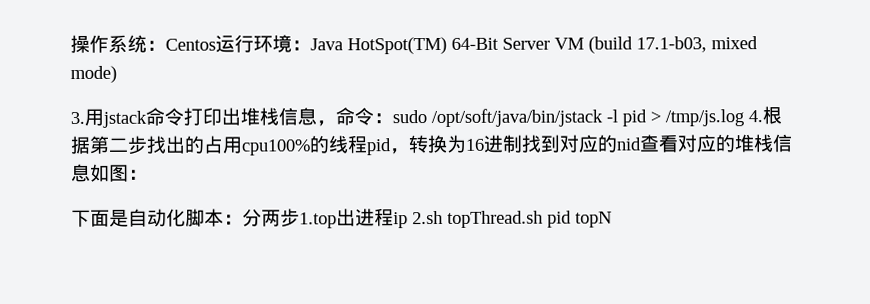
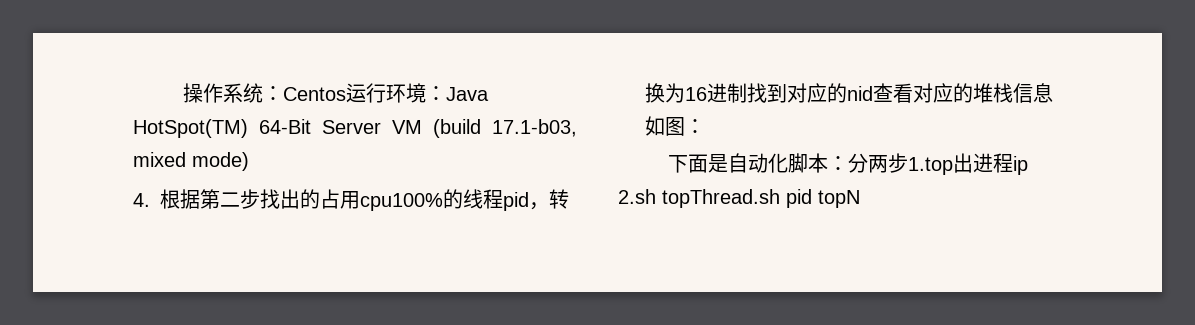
- 3.用jstack命令打印出堆栈信息，命令：sudo /opt/soft/java/bin/jstack -l pid > /tmp/js.log 4.根据第二步找出的占用cpu100%的线程pid，转换为16进制找到对应的nid查看对应的堆栈信息如图：
+ 4.根据第二步找出的占用cpu100%的线程pid，转换为16进制找到对应的nid查看对应的堆栈信息如图：

